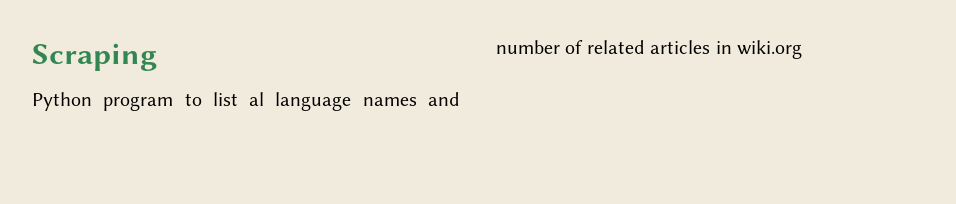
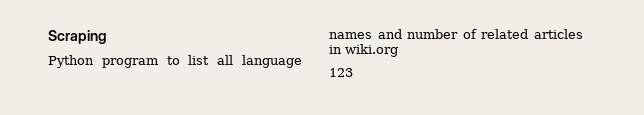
- Python program to list al language names and number of related articles in wiki.org
+ Python program to list all language names and number of related articles in wiki.org
+ 123

